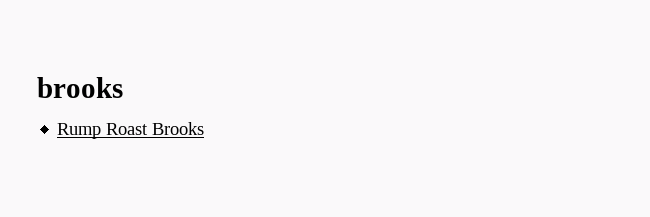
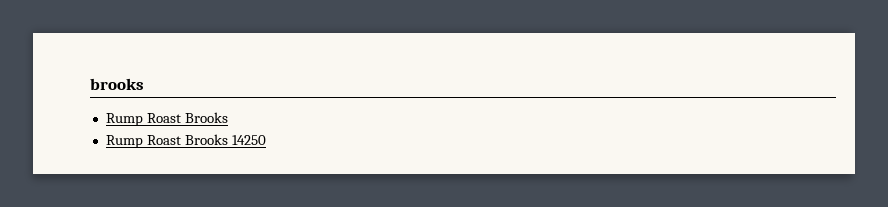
+ Rump Roast Brooks 14250

